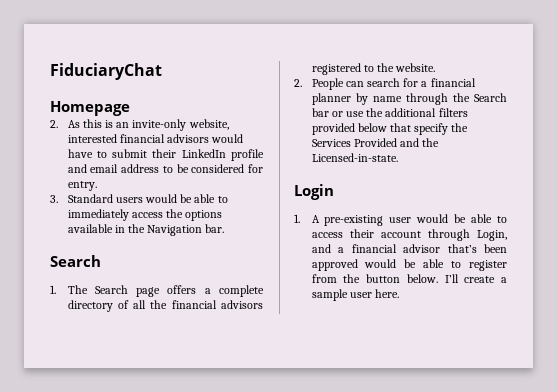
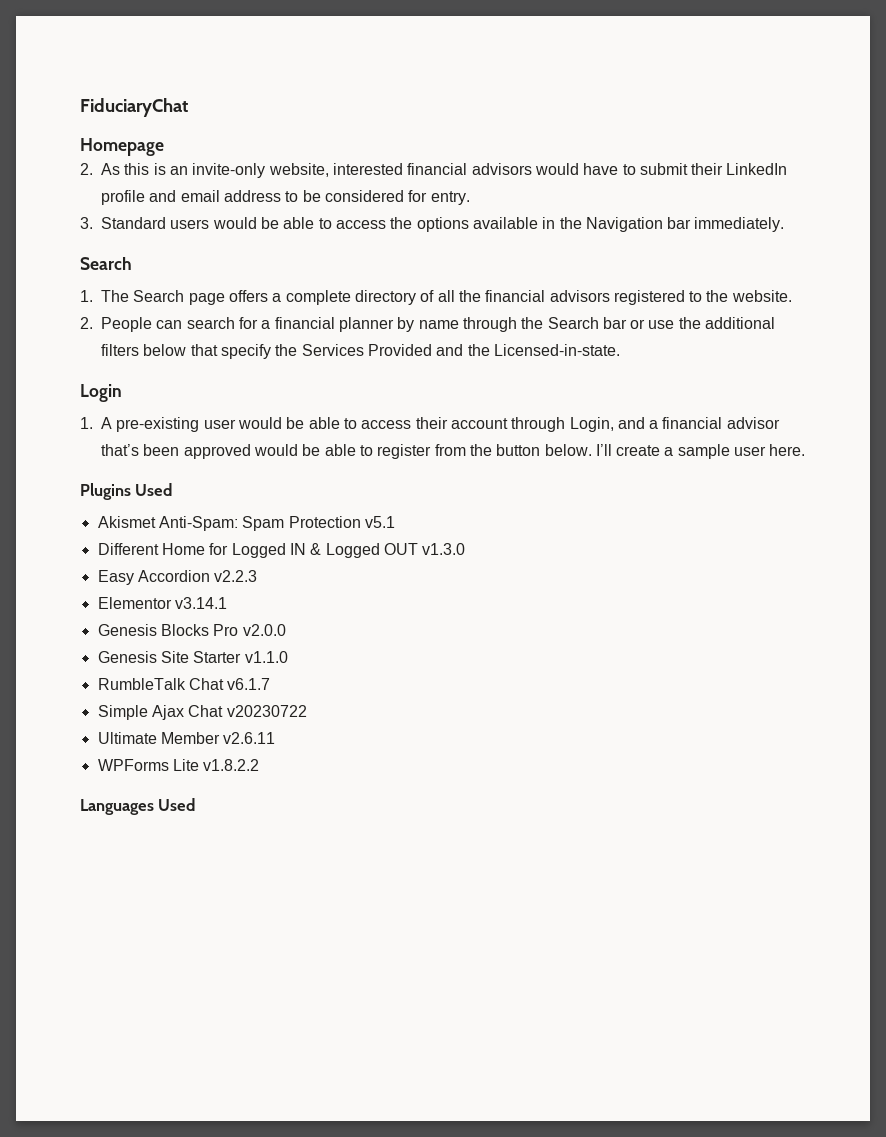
- 3. Standard users would be able to immediately access the options available in the Navigation bar.
+ 3. Standard users would be able to access the options available in the Navigation bar immediately.
- 2. People can search for a financial planner by name through the Search bar or use the additional filters provided below that specify the Services Provided and the Licensed-in-state.
+ 2. People can search for a financial planner by name through the Search bar or use the additional filters below that specify the Services Provided and the Licensed-in-state.
+ Plugins Used
+ Akismet Anti-Spam: Spam Protection v5.1
+ Different Home for Logged IN & Logged OUT v1.3.0
+ Easy Accordion v2.2.3
+ Elementor v3.14.1
+ Genesis Blocks Pro v2.0.0
+ Genesis Site Starter v1.1.0
+ RumbleTalk Chat v6.1.7
+ Simple Ajax Chat v20230722
+ Ultimate Member v2.6.11
+ WPForms Lite v1.8.2.2
+ Languages Used

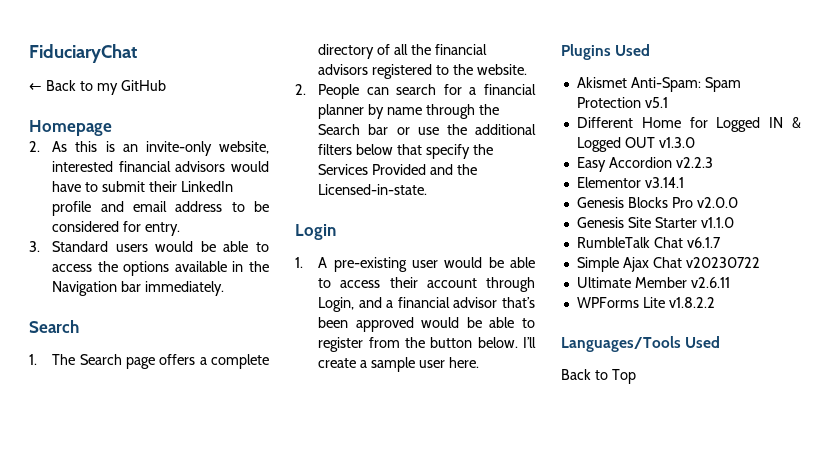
+ ← Back to my GitHub
- Languages Used
+ Languages/Tools Used
+ Back to Top

